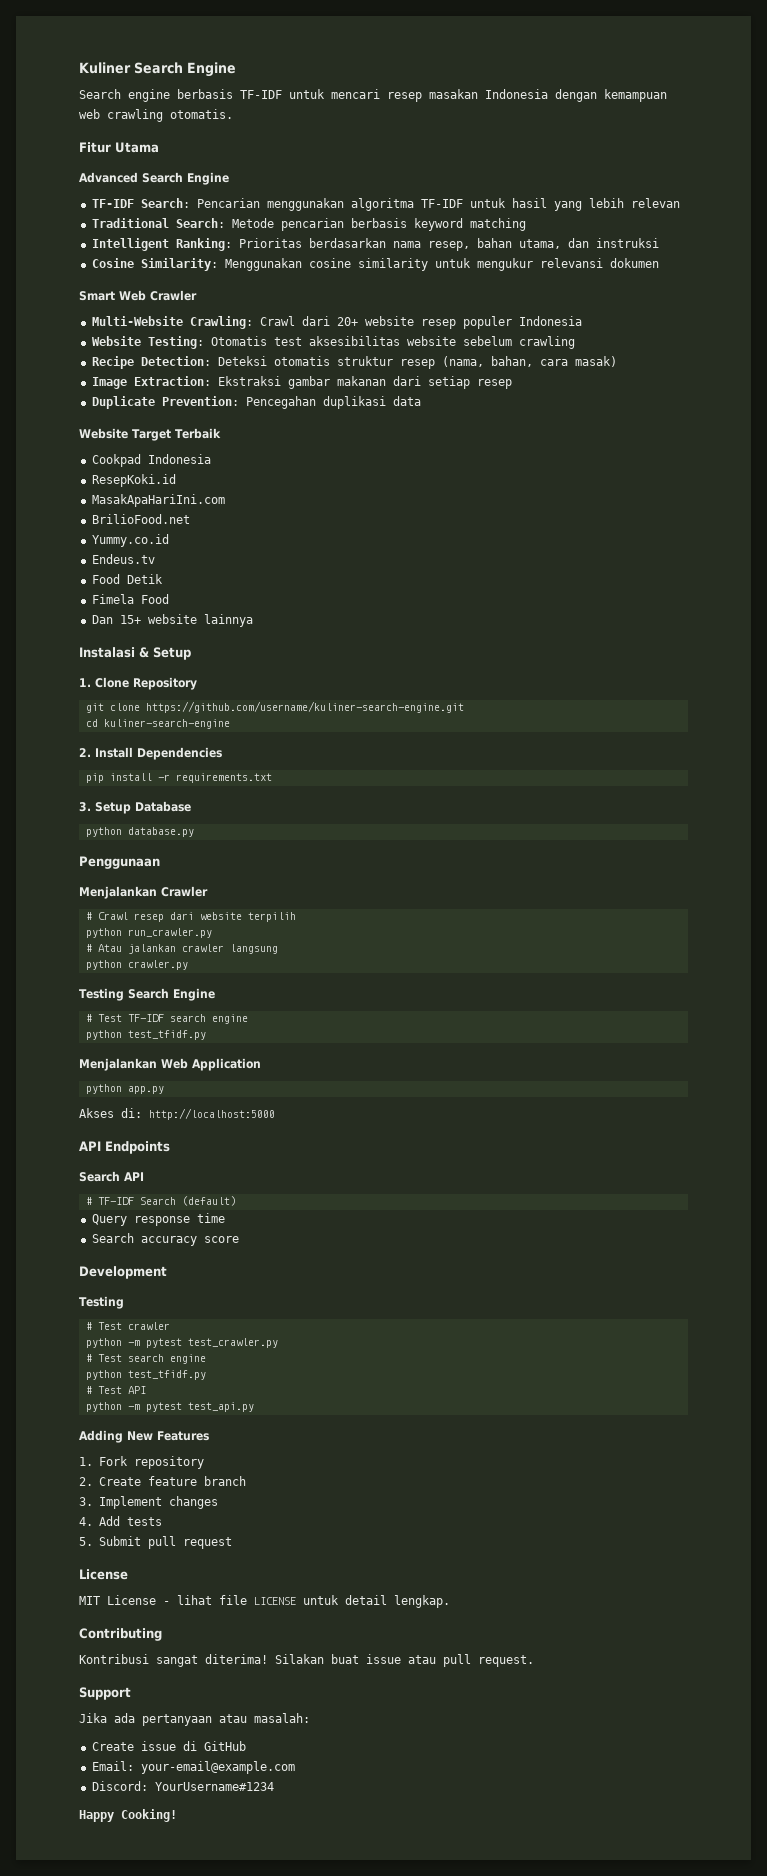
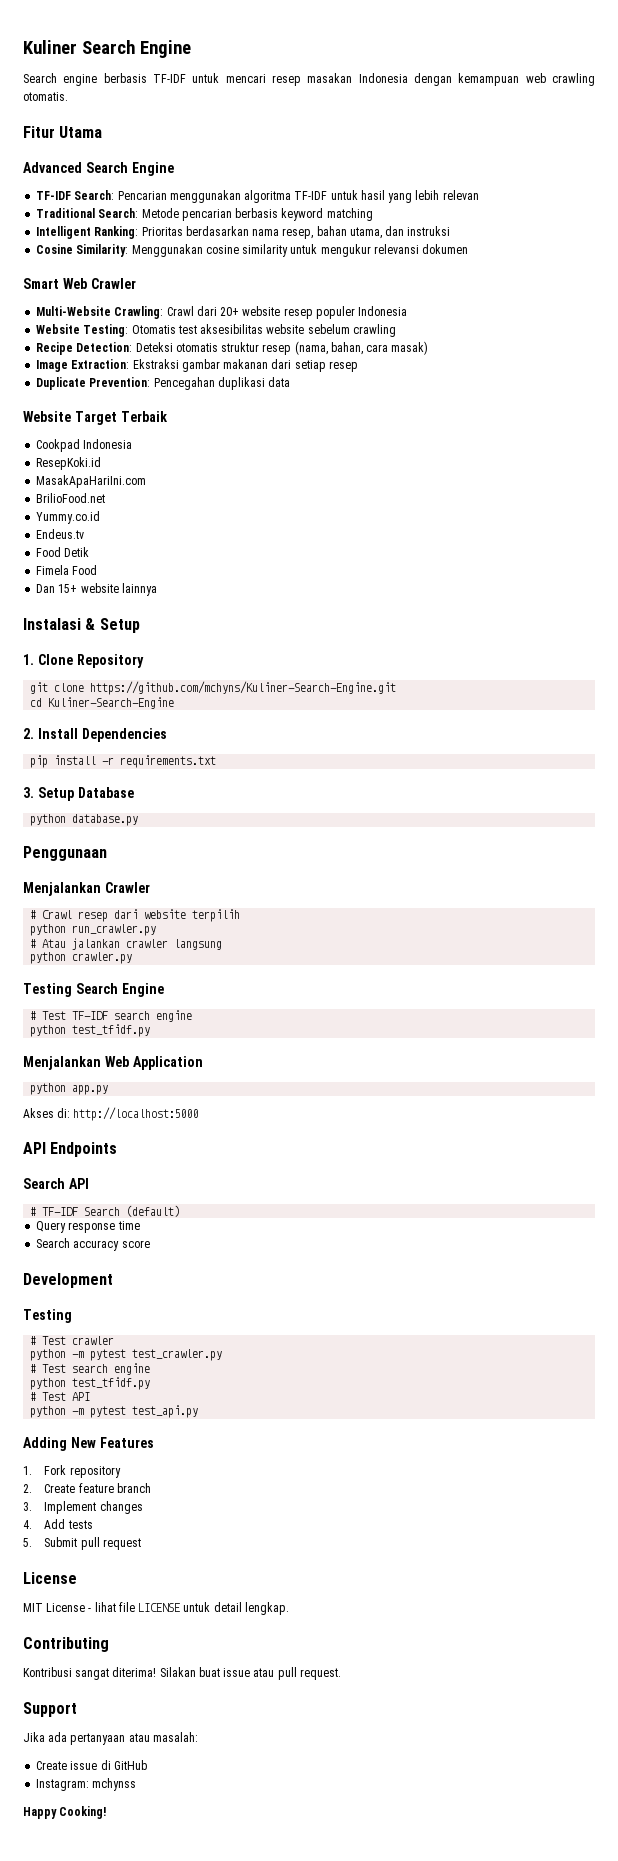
- git clone https://github.com/username/kuliner-search-engine.git
+ git clone https://github.com/mchyns/Kuliner-Search-Engine.git
- cd kuliner-search-engine
+ cd Kuliner-Search-Engine
- Email: your-email@example.com
- Discord: YourUsername#1234
+ Instagram: mchynss

